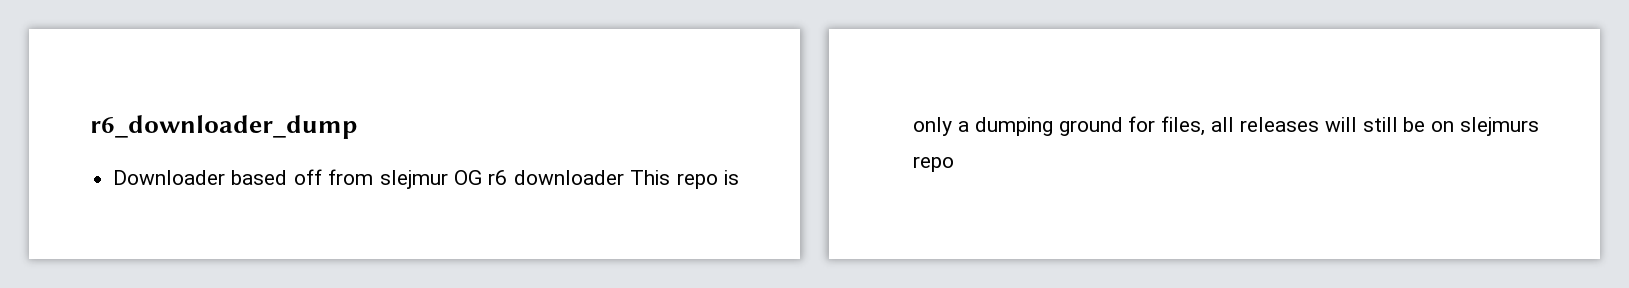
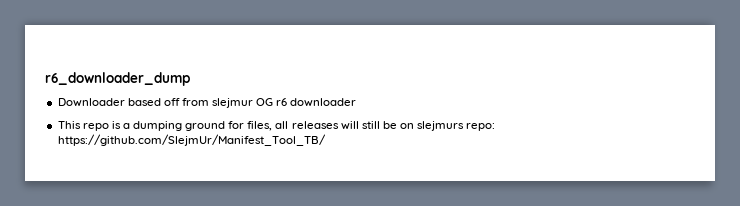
- Downloader based off from slejmur OG r6 downloader This repo is only a dumping ground for files, all releases will still be on slejmurs repo
+ Downloader based off from slejmur OG r6 downloader
+ This repo is a dumping ground for files, all releases will still be on slejmurs repo: https://github.com/SlejmUr/Manifest_Tool_TB/

